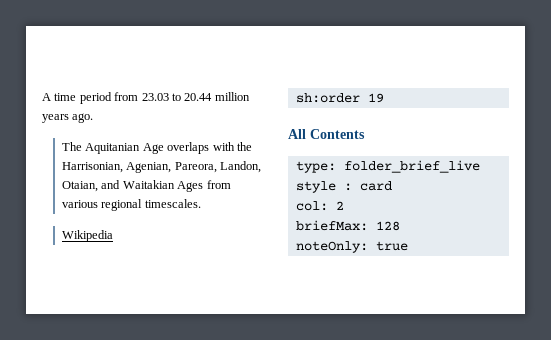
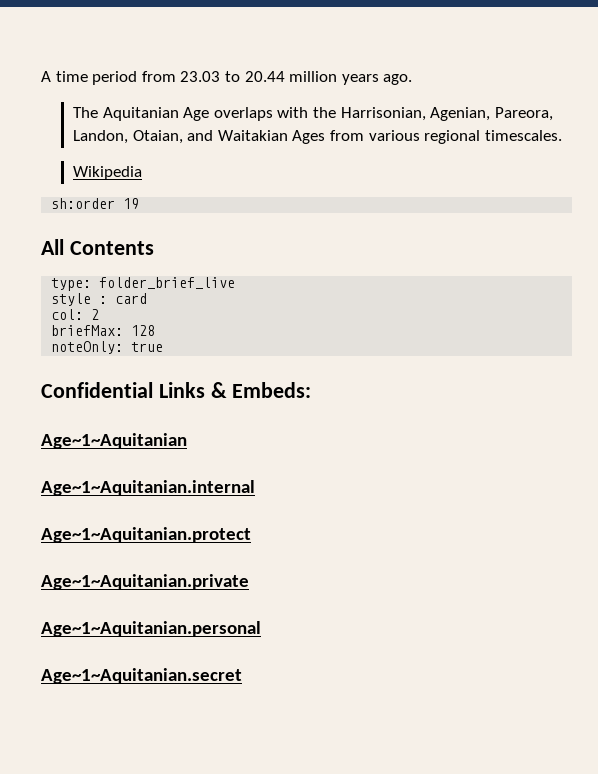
+ Confidential Links & Embeds:
+ Age~1~Aquitanian
+ Age~1~Aquitanian.internal
+ Age~1~Aquitanian.protect
+ Age~1~Aquitanian.private
+ Age~1~Aquitanian.personal
+ Age~1~Aquitanian.secret

